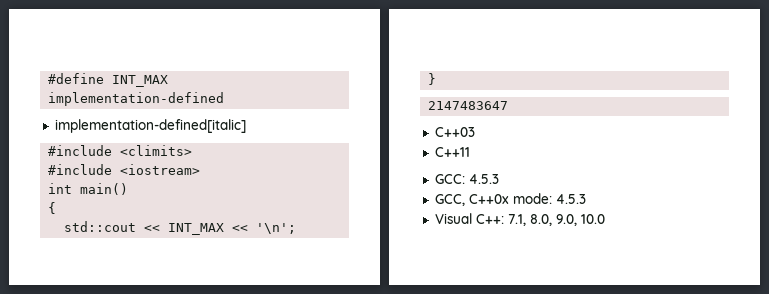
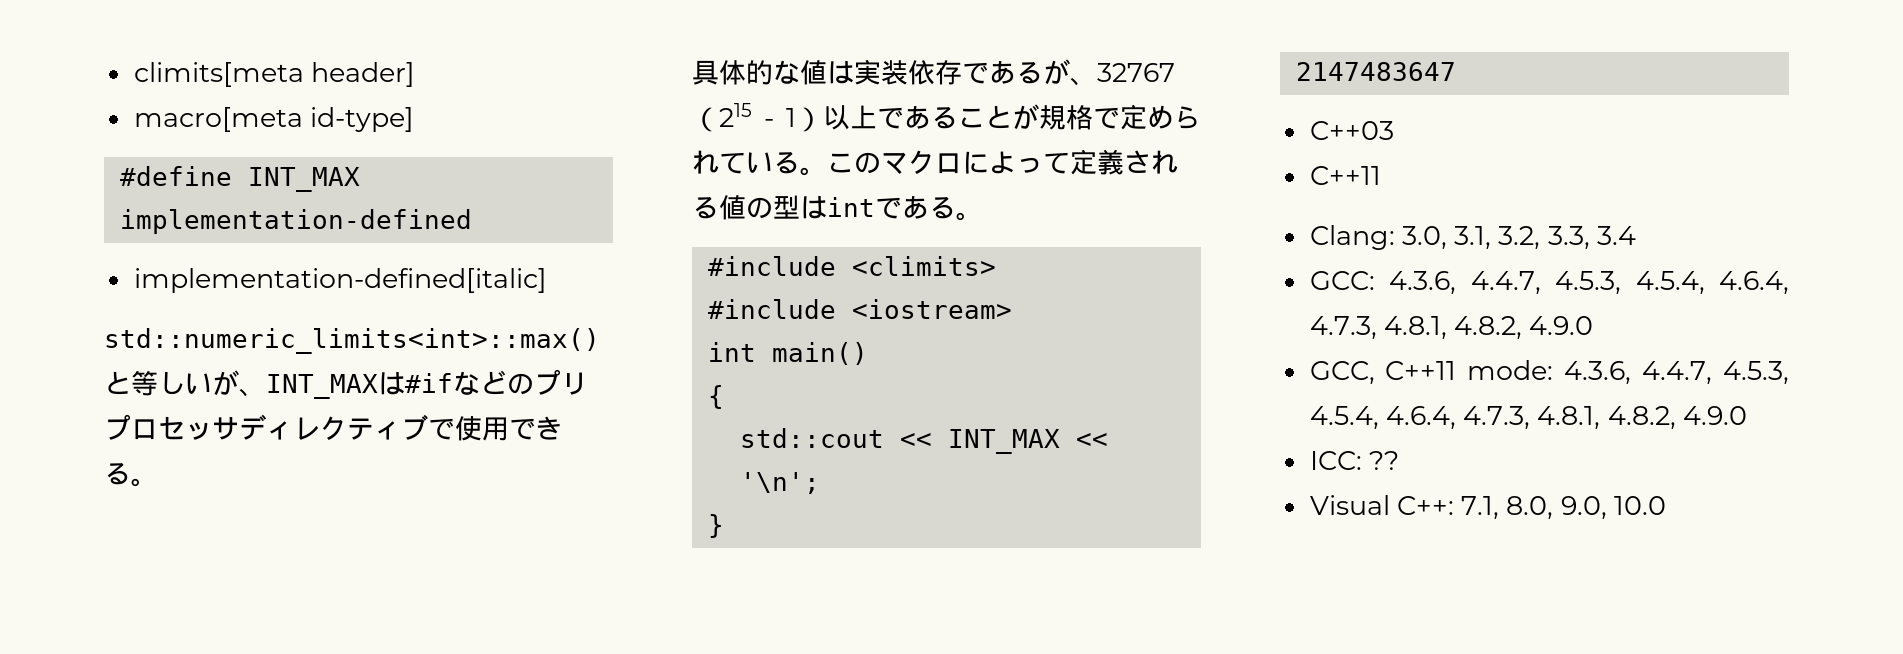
+ climits[meta header]
+ macro[meta id-type]
+ std::numeric_limits<int>::max()と等しいが、INT_MAXは#ifなどのプリプロセッサディレクティブで使用できる。
+ 具体的な値は実装依存であるが、32767（215 - 1）以上であることが規格で定められている。このマクロによって定義される値の型はintである。
- GCC: 4.5.3
- GCC, C++0x mode: 4.5.3
+ Clang: 3.0, 3.1, 3.2, 3.3, 3.4
+ GCC: 4.3.6, 4.4.7, 4.5.3, 4.5.4, 4.6.4, 4.7.3, 4.8.1, 4.8.2, 4.9.0
+ GCC, C++11 mode: 4.3.6, 4.4.7, 4.5.3, 4.5.4, 4.6.4, 4.7.3, 4.8.1, 4.8.2, 4.9.0
+ ICC: ??

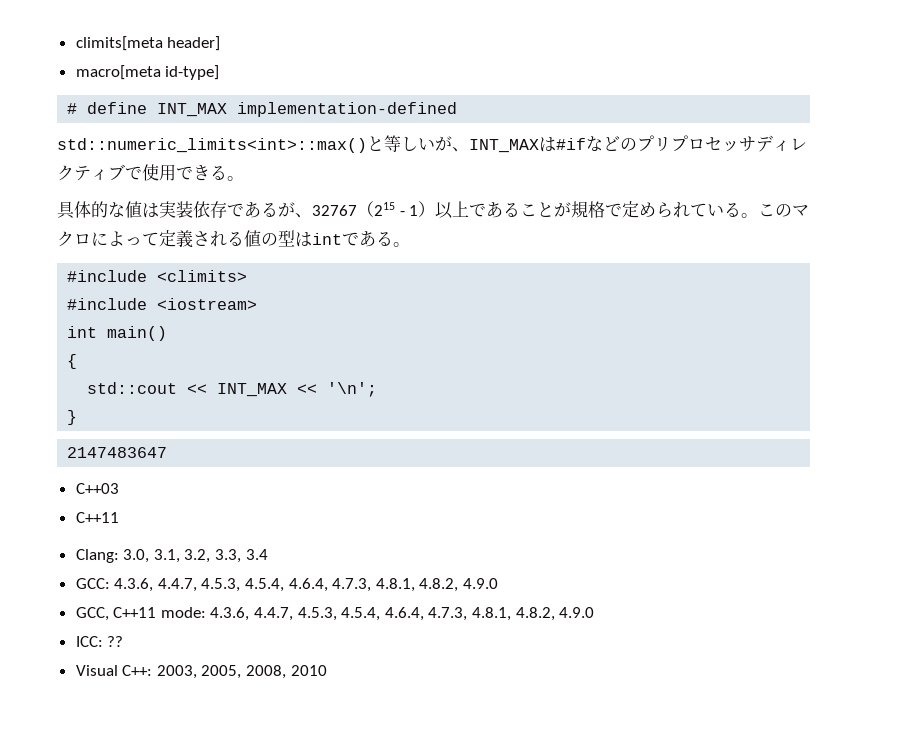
- #define INT_MAX implementation-defined
+ # define INT_MAX implementation-defined
- implementation-defined[italic]
- Visual C++: 7.1, 8.0, 9.0, 10.0
+ Visual C++: 2003, 2005, 2008, 2010

